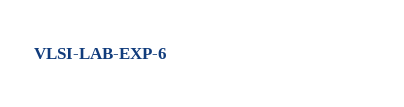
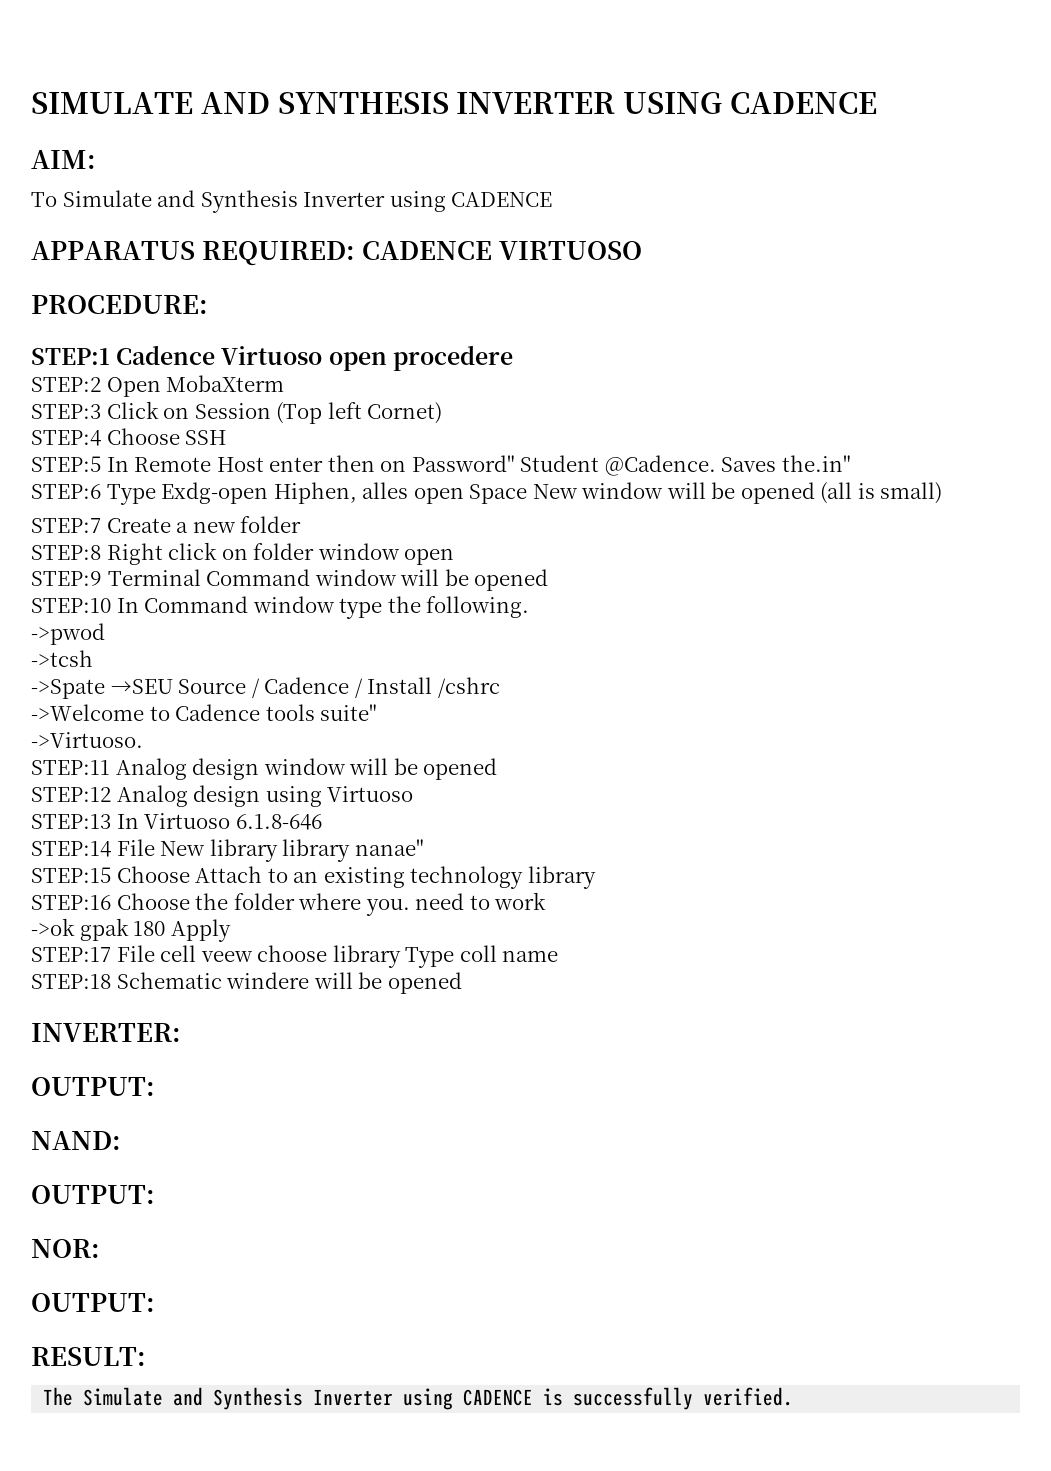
- VLSI-LAB-EXP-6
+ SIMULATE AND SYNTHESIS INVERTER USING CADENCE
+ AIM:
+ To Simulate and Synthesis Inverter using CADENCE
+ APPARATUS REQUIRED: CADENCE VIRTUOSO
+ PROCEDURE:
+ STEP:1 Cadence Virtuoso open procedere
+ STEP:2 Open MobaXterm
+ STEP:3 Click on Session (Top left Cornet)
+ STEP:4 Choose SSH
+ STEP:5 In Remote Host enter then on Password" Student @Cadence. Saves the.in"
+ STEP:6 Type Exdg-open Hiphen, alles open Space New window will be opened (all is small)
+ STEP:7 Create a new folder
+ STEP:8 Right click on folder window open
+ STEP:9 Terminal Command window will be opened
+ STEP:10 In Command window type the following.
+ ->pwod
+ ->tcsh
+ ->Spate →SEU Source / Cadence / Install /cshrc
+ ->Welcome to Cadence tools suite"
+ ->Virtuoso.
+ STEP:11 Analog design window will be opened
+ STEP:12 Analog design using Virtuoso
+ STEP:13 In Virtuoso 6.1.8-646
+ STEP:14 File New library library nanae"
+ STEP:15 Choose Attach to an existing technology library
+ STEP:16 Choose the folder where you. need to work
+ ->ok gpak 180 Apply
+ STEP:17 File cell veew choose library Type coll name
+ STEP:18 Schematic windere will be opened
+ INVERTER:
+ OUTPUT:
+ NAND:
+ OUTPUT:
+ NOR:
+ OUTPUT:
+ RESULT:
+ The Simulate and Synthesis Inverter using CADENCE is successfully verified.

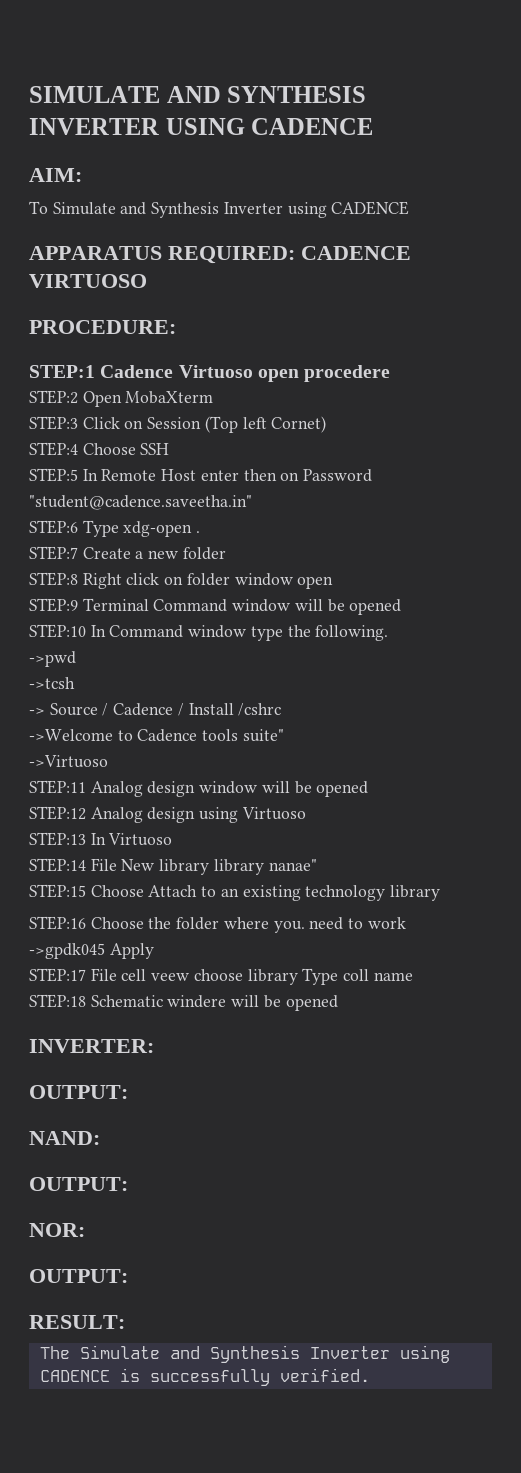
- STEP:5 In Remote Host enter then on Password" Student @Cadence. Saves the.in"
- STEP:6 Type Exdg-open Hiphen, alles open Space New window will be opened (all is small)
+ STEP:5 In Remote Host enter then on Password "student@cadence.saveetha.in"
+ STEP:6 Type xdg-open .
- ->pwod
+ ->pwd
- ->Spate →SEU Source / Cadence / Install /cshrc
+ -> Source / Cadence / Install /cshrc
- ->Virtuoso.
+ ->Virtuoso
- STEP:13 In Virtuoso 6.1.8-646
+ STEP:13 In Virtuoso
- ->ok gpak 180 Apply
+ ->gpdk045 Apply

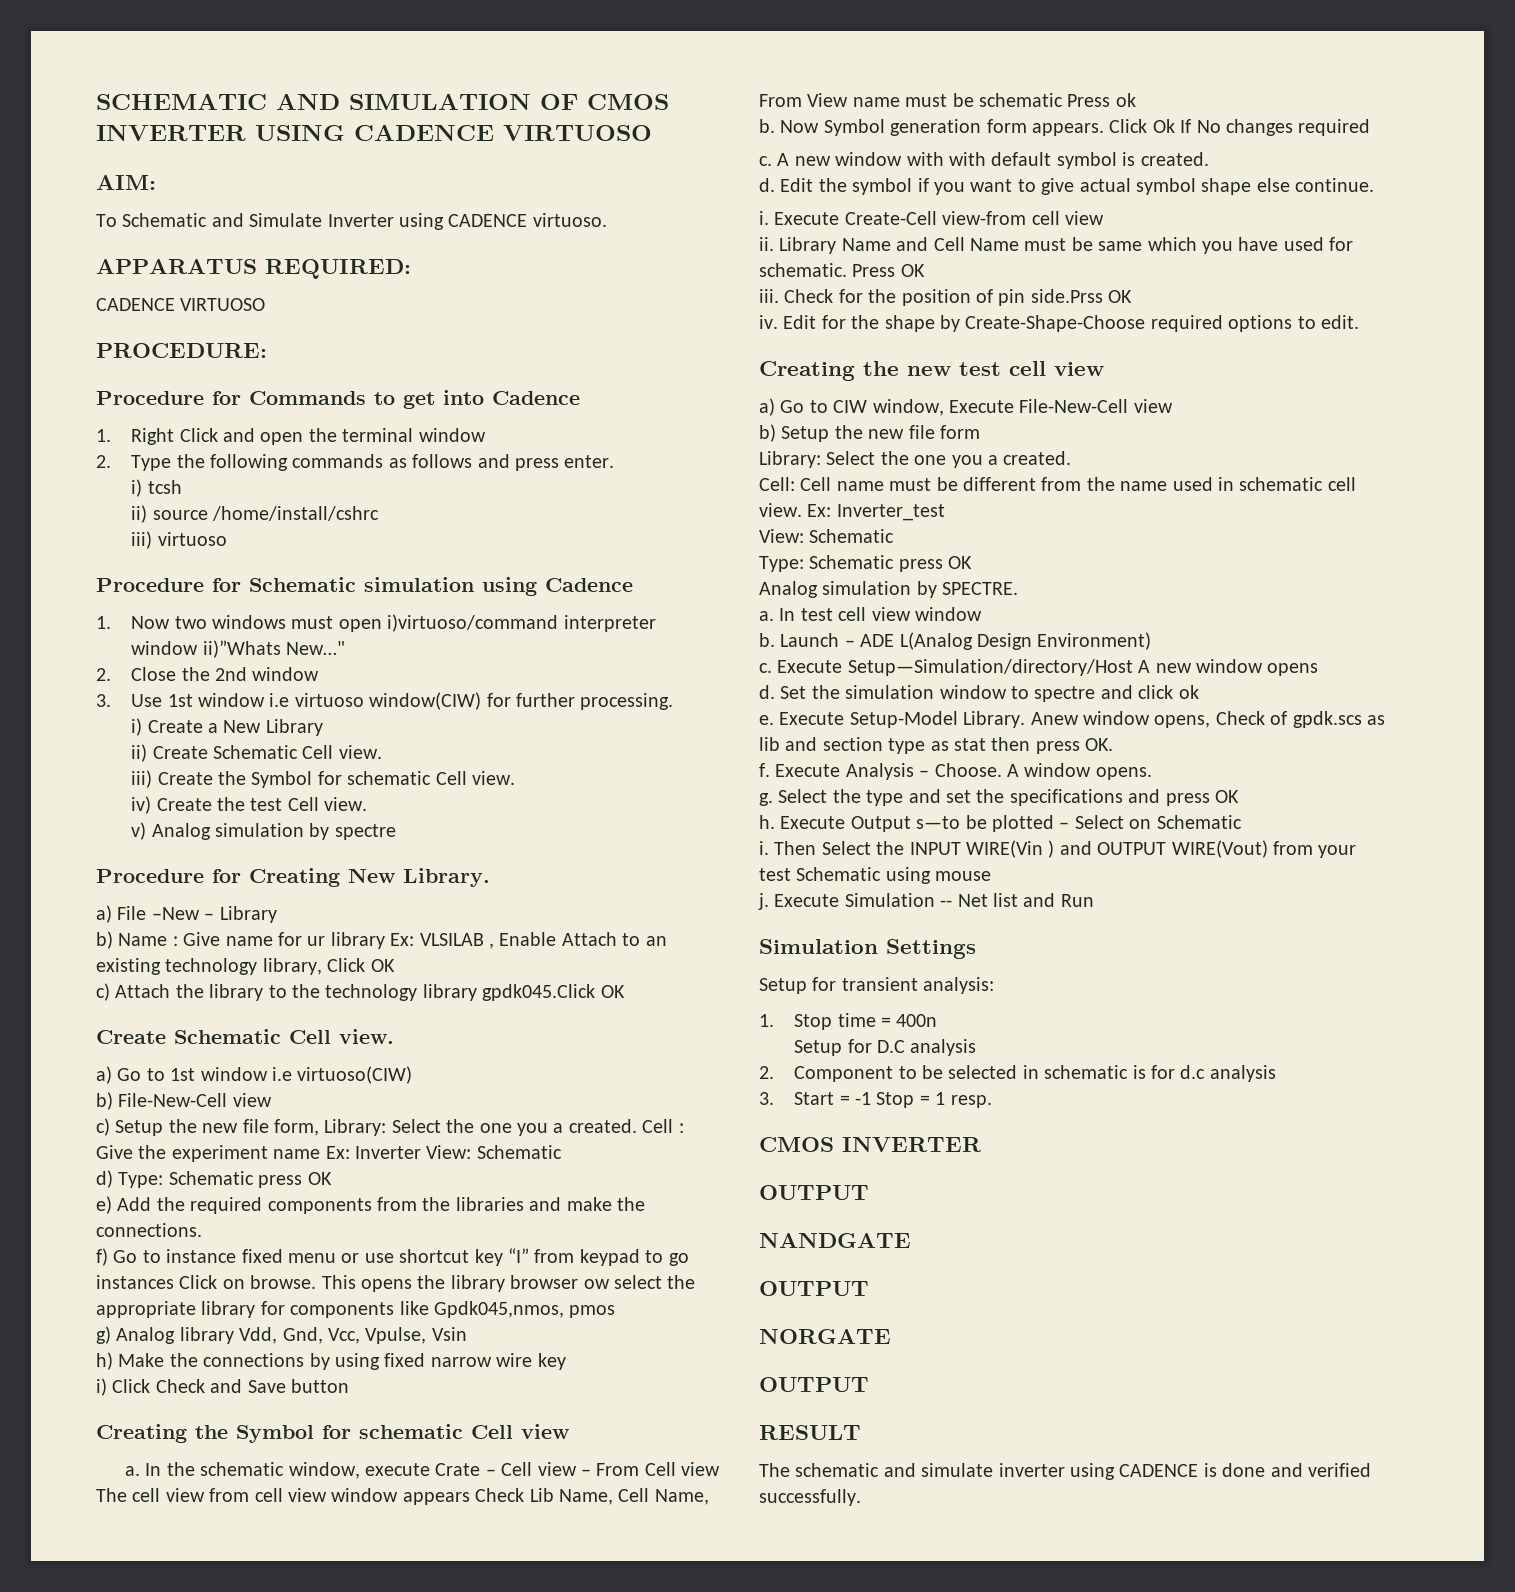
- SIMULATE AND SYNTHESIS INVERTER USING CADENCE
+ SCHEMATIC AND SIMULATION OF CMOS INVERTER USING CADENCE VIRTUOSO
- To Simulate and Synthesis Inverter using CADENCE
+ To Schematic and Simulate Inverter using CADENCE virtuoso.
- APPARATUS REQUIRED: CADENCE VIRTUOSO
+ APPARATUS REQUIRED:
+ CADENCE VIRTUOSO
- STEP:1 Cadence Virtuoso open procedere
- STEP:2 Open MobaXterm
- STEP:3 Click on Session (Top left Cornet)
- STEP:4 Choose SSH
- STEP:5 In Remote Host enter then on Password "student@cadence.saveetha.in"
- STEP:6 Type xdg-open .
- STEP:7 Create a new folder
- STEP:8 Right click on folder window open
- STEP:9 Terminal Command window will be opened
- STEP:10 In Command window type the following.
- ->pwd
- ->tcsh
- -> Source / Cadence / Install /cshrc
- ->Welcome to Cadence tools suite"
- ->Virtuoso
- STEP:11 Analog design window will be opened
- STEP:12 Analog design using Virtuoso
- STEP:13 In Virtuoso
- STEP:14 File New library library nanae"
- STEP:15 Choose Attach to an existing technology library
- STEP:16 Choose the folder where you. need to work
- ->gpdk045 Apply
- STEP:17 File cell veew choose library Type coll name
- STEP:18 Schematic windere will be opened
- INVERTER:
- OUTPUT:
- NAND:
- OUTPUT:
- NOR:
- OUTPUT:
- RESULT:
- The Simulate and Synthesis Inverter using CADENCE is successfully verified.
+ Procedure for Commands to get into Cadence
+ 1. Right Click and open the terminal window
+ 2. Type the following commands as follows and press enter.
+ i) tcsh
+ ii) source /home/install/cshrc
+ iii) virtuoso
+ Procedure for Schematic simulation using Cadence
+ 1. Now two windows must open i)virtuoso/command interpreter window ii)”Whats New…"
+ 2. Close the 2nd window
+ 3. Use 1st window i.e virtuoso window(CIW) for further processing.
+ i) Create a New Library
+ ii) Create Schematic Cell view.
+ iii) Create the Symbol for schematic Cell view.
+ iv) Create the test Cell view.
+ v) Analog simulation by spectre
+ Procedure for Creating New Library.
+ a) File –New – Library
+ b) Name : Give name for ur library Ex: VLSILAB , Enable Attach to an existing technology library, Click OK
+ c) Attach the library to the technology library gpdk045.Click OK
+ Create Schematic Cell view.
+ a) Go to 1st window i.e virtuoso(CIW)
+ b) File-New-Cell view
+ c) Setup the new file form, Library: Select the one you a created. Cell : Give the experiment name Ex: Inverter View: Schematic
+ d) Type: Schematic press OK
+ e) Add the required components from the libraries and make the connections.
+ f) Go to instance fixed menu or use shortcut key “I” from keypad to go instances Click on browse. This opens the library browser ow select the appropriate library for components like Gpdk045,nmos, pmos
+ g) Analog library Vdd, Gnd, Vcc, Vpulse, Vsin
+ h) Make the connections by using fixed narrow wire key
+ i) Click Check and Save button
+ Creating the Symbol for schematic Cell view
+ a. In the schematic window, execute Crate – Cell view – From Cell view The cell view from cell view window appears Check Lib Name, Cell Name, From View name must be schematic Press ok
+ b. Now Symbol generation form appears. Click Ok If No changes required
+ c. A new window with with default symbol is created.
+ d. Edit the symbol if you want to give actual symbol shape else continue.
+ i. Execute Create-Cell view-from cell view
+ ii. Library Name and Cell Name must be same which you have used for schematic. Press OK
+ iii. Check for the position of pin side.Prss OK
+ iv. Edit for the shape by Create-Shape-Choose required options to edit.
+ Creating the new test cell view
+ a) Go to CIW window, Execute File-New-Cell view
+ b) Setup the new file form
+ Library: Select the one you a created.
+ Cell: Cell name must be different from the name used in schematic cell view. Ex: Inverter_test
+ View: Schematic
+ Type: Schematic press OK
+ Analog simulation by SPECTRE.
+ a. In test cell view window
+ b. Launch – ADE L(Analog Design Environment)
+ c. Execute Setup—Simulation/directory/Host A new window opens
+ d. Set the simulation window to spectre and click ok
+ e. Execute Setup-Model Library. Anew window opens, Check of gpdk.scs as lib and section type as stat then press OK.
+ f. Execute Analysis – Choose. A window opens.
+ g. Select the type and set the specifications and press OK
+ h. Execute Output s—to be plotted – Select on Schematic
+ i. Then Select the INPUT WIRE(Vin ) and OUTPUT WIRE(Vout) from your test Schematic using mouse
+ j. Execute Simulation -- Net list and Run
+ Simulation Settings
+ Setup for transient analysis:
+ 1. Stop time = 400n
+ Setup for D.C analysis
+ 2. Component to be selected in schematic is for d.c analysis
+ 3. Start = -1 Stop = 1 resp.
+ CMOS INVERTER
+ OUTPUT
+ NANDGATE
+ OUTPUT
+ NORGATE
+ OUTPUT
+ RESULT
+ The schematic and simulate inverter using CADENCE is done and verified successfully.

